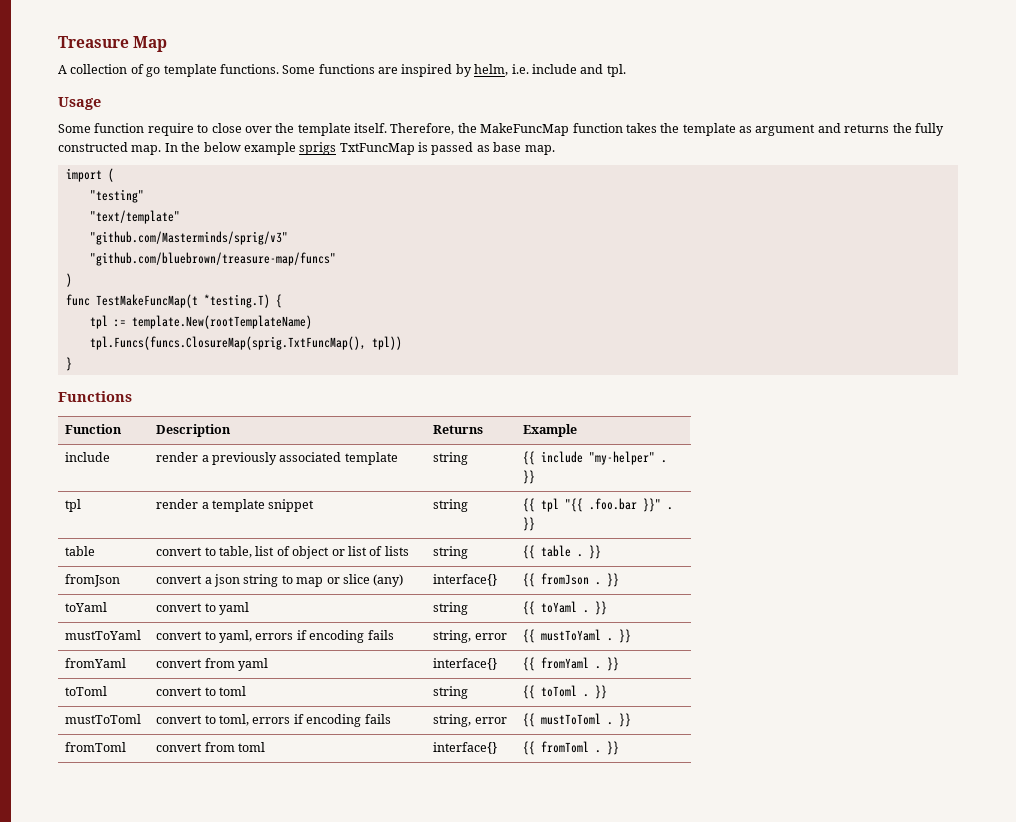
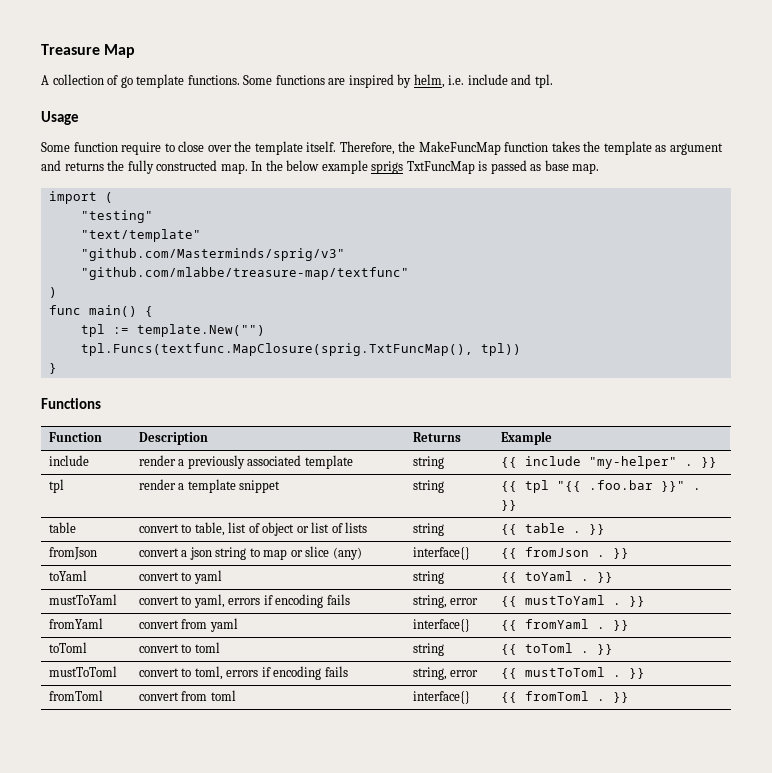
- "github.com/bluebrown/treasure-map/funcs"
+ "github.com/mlabbe/treasure-map/textfunc"
- func TestMakeFuncMap(t *testing.T) {
+ func main() {
- tpl := template.New(rootTemplateName)
- tpl.Funcs(funcs.ClosureMap(sprig.TxtFuncMap(), tpl))
+ tpl := template.New("")
+ tpl.Funcs(textfunc.MapClosure(sprig.TxtFuncMap(), tpl))

